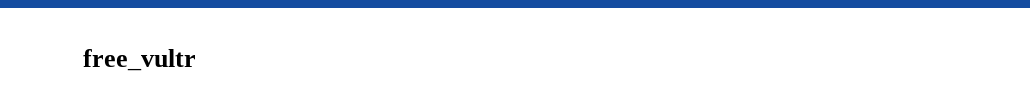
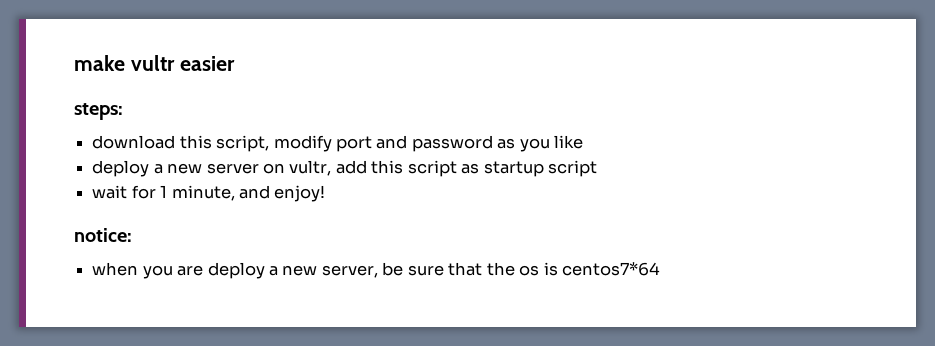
- free_vultr
+ make vultr easier
+ steps:
+ download this script, modify port and password as you like
+ deploy a new server on vultr, add this script as startup script
+ wait for 1 minute, and enjoy!
+ notice:
+ when you are deploy a new server, be sure that the os is centos7*64

